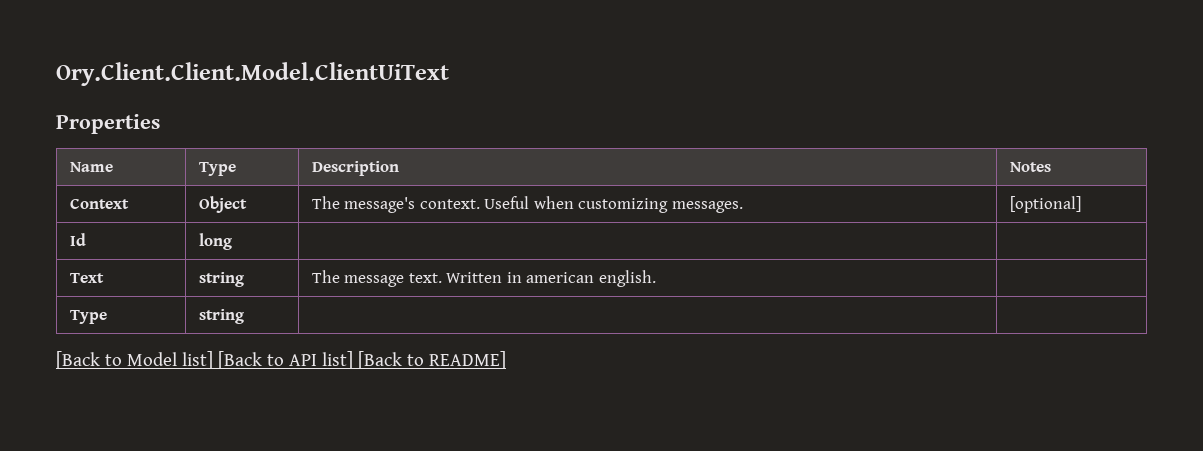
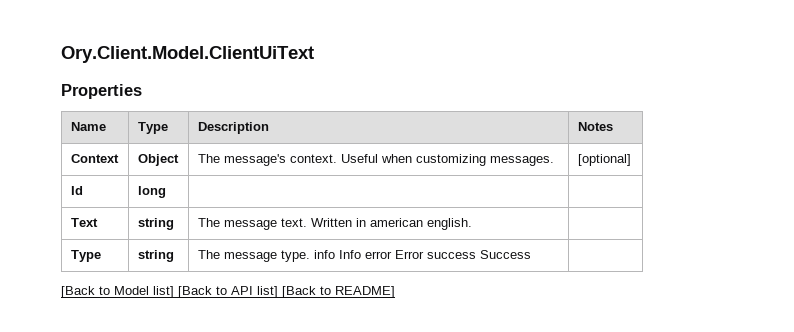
- Ory.Client.Client.Model.ClientUiText
+ Ory.Client.Model.ClientUiText
- Type | string | |
+ Type | string | The message type. info Info error Error success Success |

